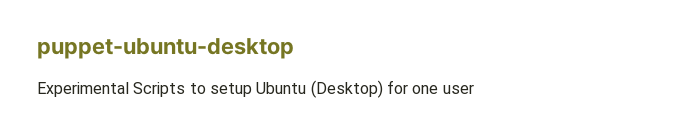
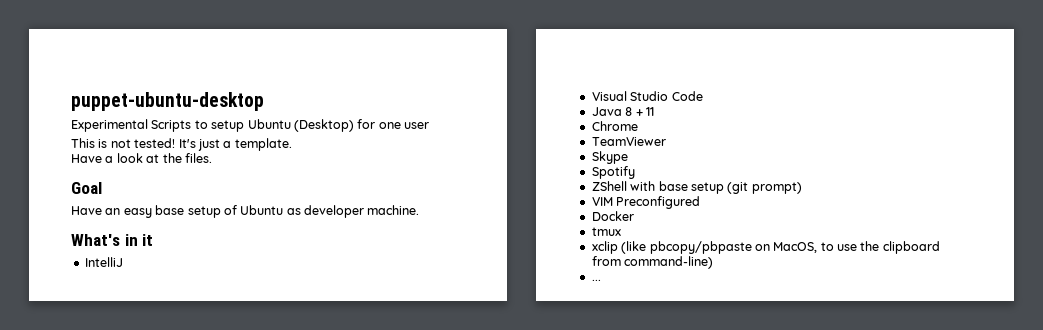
+ This is not tested! It's just a template.
+ Have a look at the files.
+ Goal
+ Have an easy base setup of Ubuntu as developer machine.
+ What's in it
+ IntelliJ
+ Visual Studio Code
+ Java 8 + 11
+ Chrome
+ TeamViewer
+ Skype
+ Spotify
+ ZShell with base setup (git prompt)
+ VIM Preconfigured
+ Docker
+ tmux
+ xclip (like pbcopy/pbpaste on MacOS, to use the clipboard from command-line)
+ ...

